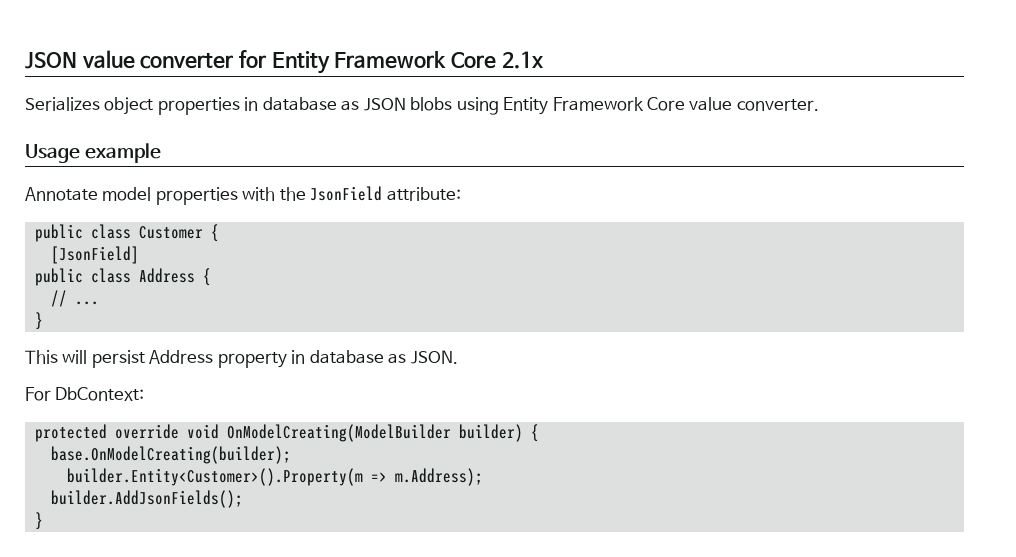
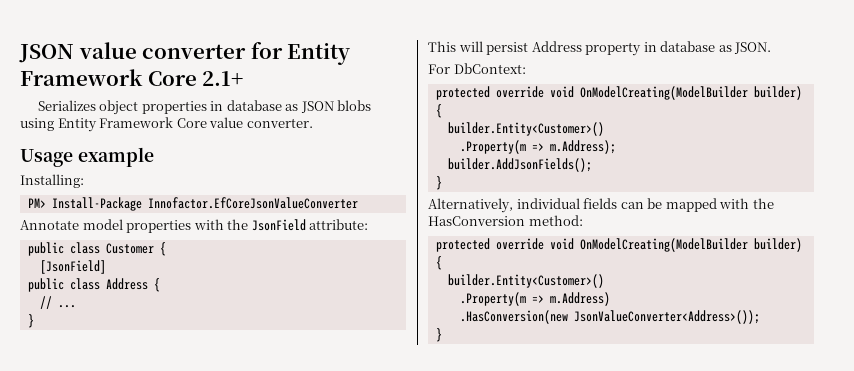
- JSON value converter for Entity Framework Core 2.1x
+ JSON value converter for Entity Framework Core 2.1+
+ Installing:
+ PM> Install-Package Innofactor.EfCoreJsonValueConverter
  For DbContext:
  protected override void OnModelCreating(ModelBuilder builder) {
- base.OnModelCreating(builder);
- builder.Entity<Customer>().Property(m => m.Address);
+ builder.Entity<Customer>()
+ .Property(m => m.Address);
+ Alternatively, individual fields can be mapped with the HasConversion method:
+ protected override void OnModelCreating(ModelBuilder builder) {
+ builder.Entity<Customer>()
+ .Property(m => m.Address)
+ .HasConversion(new JsonValueConverter<Address>());
+ }

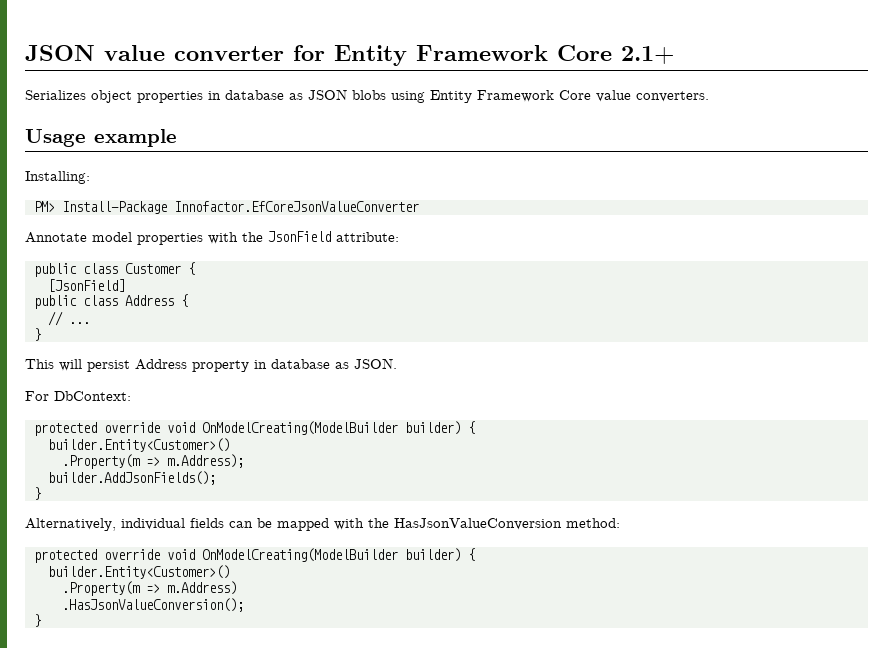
- Serializes object properties in database as JSON blobs using Entity Framework Core value converter.
+ Serializes object properties in database as JSON blobs using Entity Framework Core value converters.
- Alternatively, individual fields can be mapped with the HasConversion method:
+ Alternatively, individual fields can be mapped with the HasJsonValueConversion method:
- .HasConversion(new JsonValueConverter<Address>());
+ .HasJsonValueConversion();

